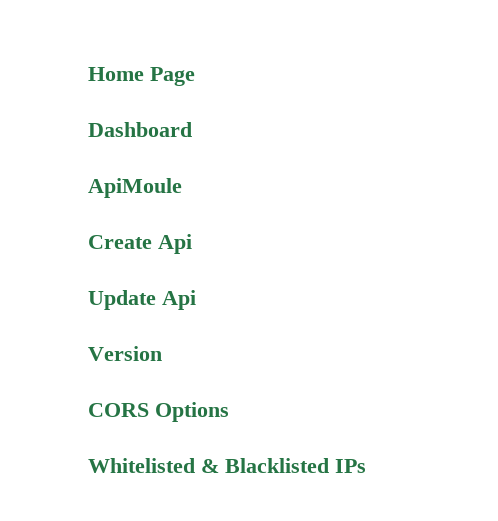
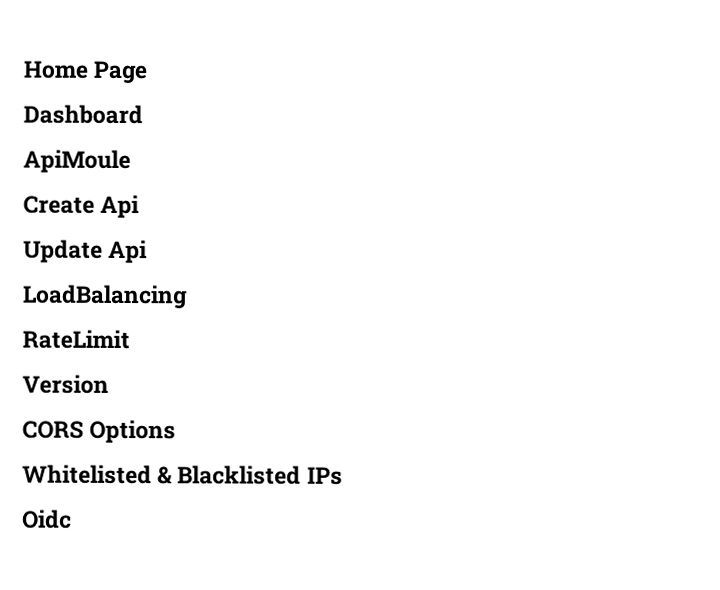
+ LoadBalancing
+ RateLimit
+ Oidc

